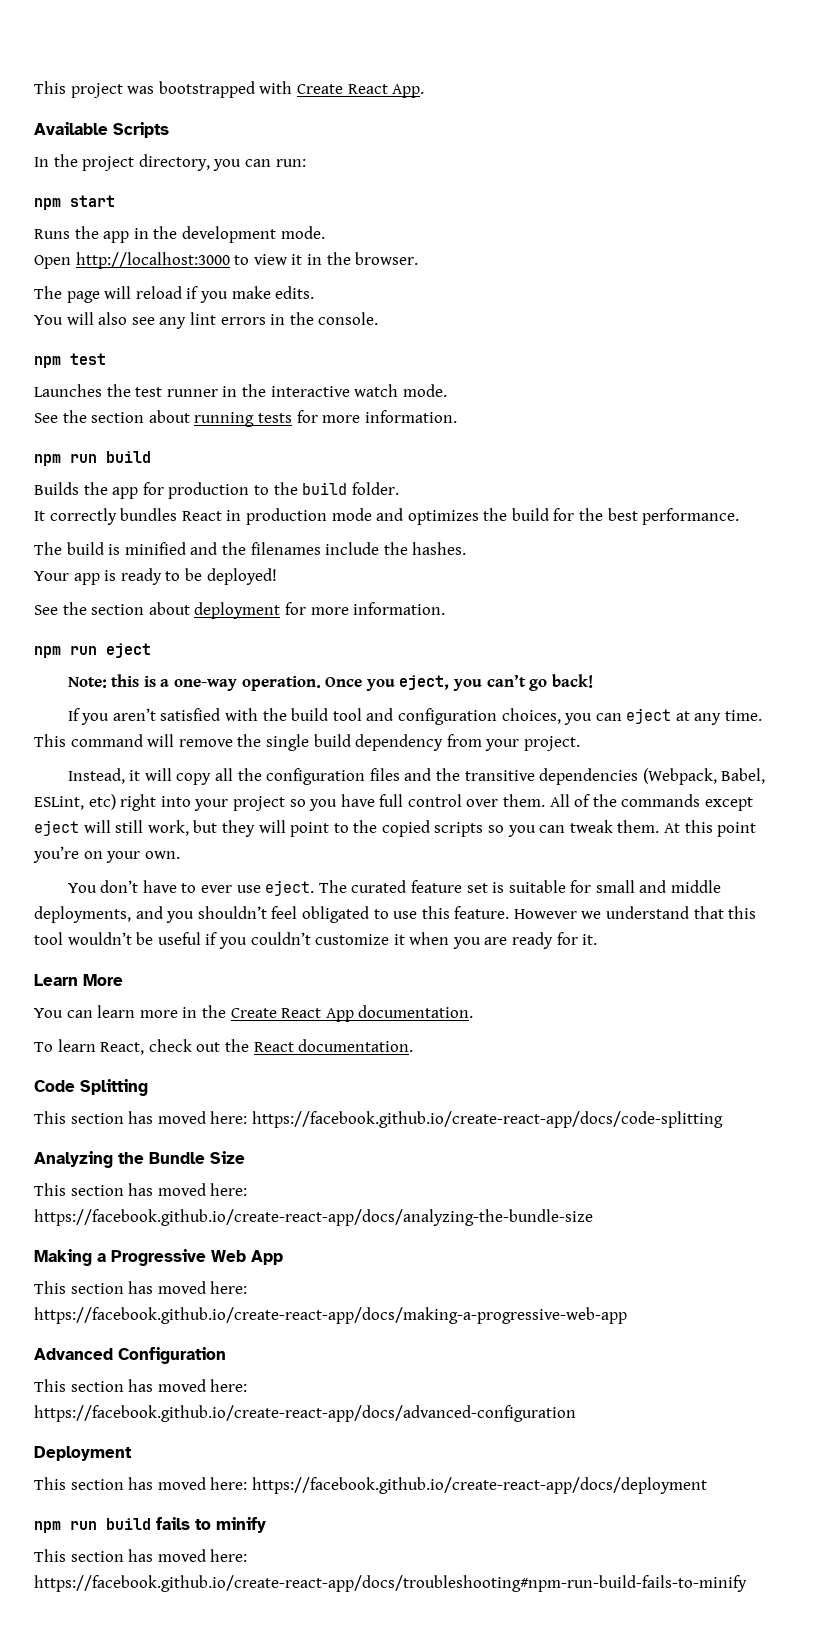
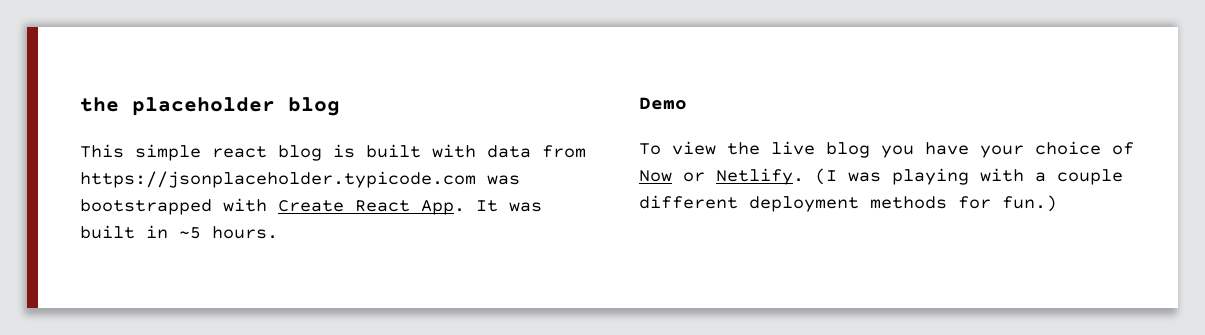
- This project was bootstrapped with Create React App.
- Available Scripts
- In the project directory, you can run:
- npm start
- Runs the app in the development mode.
- Open http://localhost:3000 to view it in the browser.
- The page will reload if you make edits.
- You will also see any lint errors in the console.
- npm test
- Launches the test runner in the interactive watch mode.
- See the section about running tests for more information.
- npm run build
- Builds the app for production to the build folder.
- It correctly bundles React in production mode and optimizes the build for the best performance.
- The build is minified and the filenames include the hashes.
- Your app is ready to be deployed!
- See the section about deployment for more information.
- npm run eject
- Note: this is a one-way operation. Once you eject, you can’t go back!
- If you aren’t satisfied with the build tool and configuration choices, you can eject at any time. This command will remove the single build dependency from your project.
- Instead, it will copy all the configuration files and the transitive dependencies (Webpack, Babel, ESLint, etc) right into your project so you have full control over them. All of the commands except eject will still work, but they will point to the copied scripts so you can tweak them. At this point you’re on your own.
- You don’t have to ever use eject. The curated feature set is suitable for small and middle deployments, and you shouldn’t feel obligated to use this feature. However we understand that this tool wouldn’t be useful if you couldn’t customize it when you are ready for it.
- Learn More
- You can learn more in the Create React App documentation.
- To learn React, check out the React documentation.
- Code Splitting
- This section has moved here: https://facebook.github.io/create-react-app/docs/code-splitting
- Analyzing the Bundle Size
- This section has moved here: https://facebook.github.io/create-react-app/docs/analyzing-the-bundle-size
- Making a Progressive Web App
- This section has moved here: https://facebook.github.io/create-react-app/docs/making-a-progressive-web-app
- Advanced Configuration
- This section has moved here: https://facebook.github.io/create-react-app/docs/advanced-configuration
- Deployment
- This section has moved here: https://facebook.github.io/create-react-app/docs/deployment
- npm run build fails to minify
- This section has moved here: https://facebook.github.io/create-react-app/docs/troubleshooting#npm-run-build-fails-to-minify
+ the placeholder blog
+ This simple react blog is built with data from https://jsonplaceholder.typicode.com was bootstrapped with Create React App. It was built in ~5 hours.
+ Demo
+ To view the live blog you have your choice of Now or Netlify. (I was playing with a couple different deployment methods for fun.)

